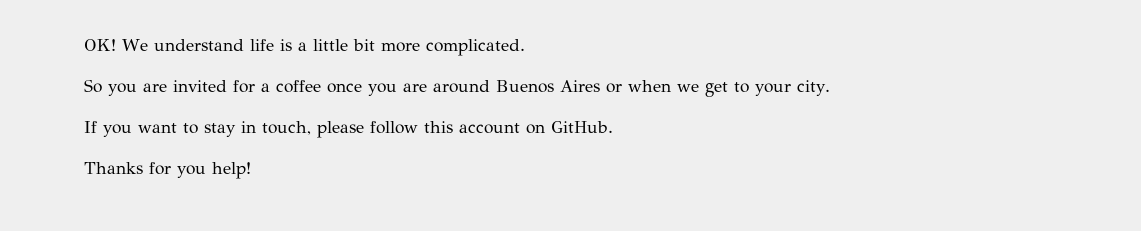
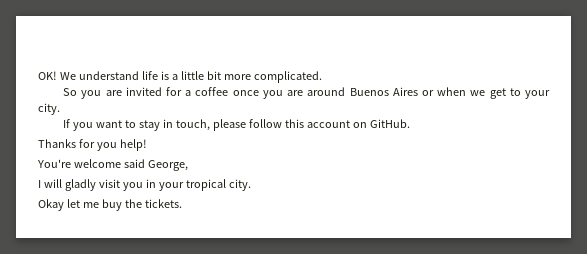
+ You're welcome said George,
+ I will gladly visit you in your tropical city.
+ Okay let me buy the tickets.

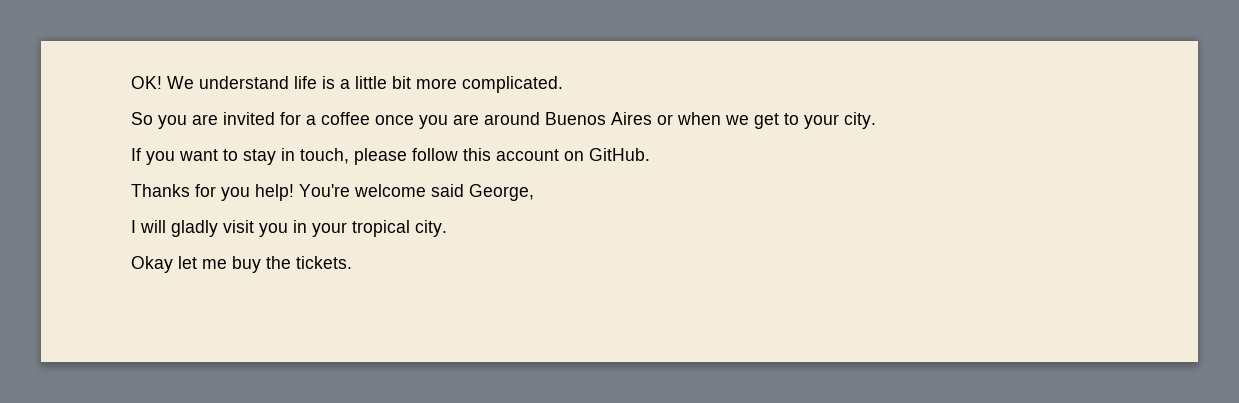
- Thanks for you help!
- You're welcome said George,
+ Thanks for you help! You're welcome said George,

